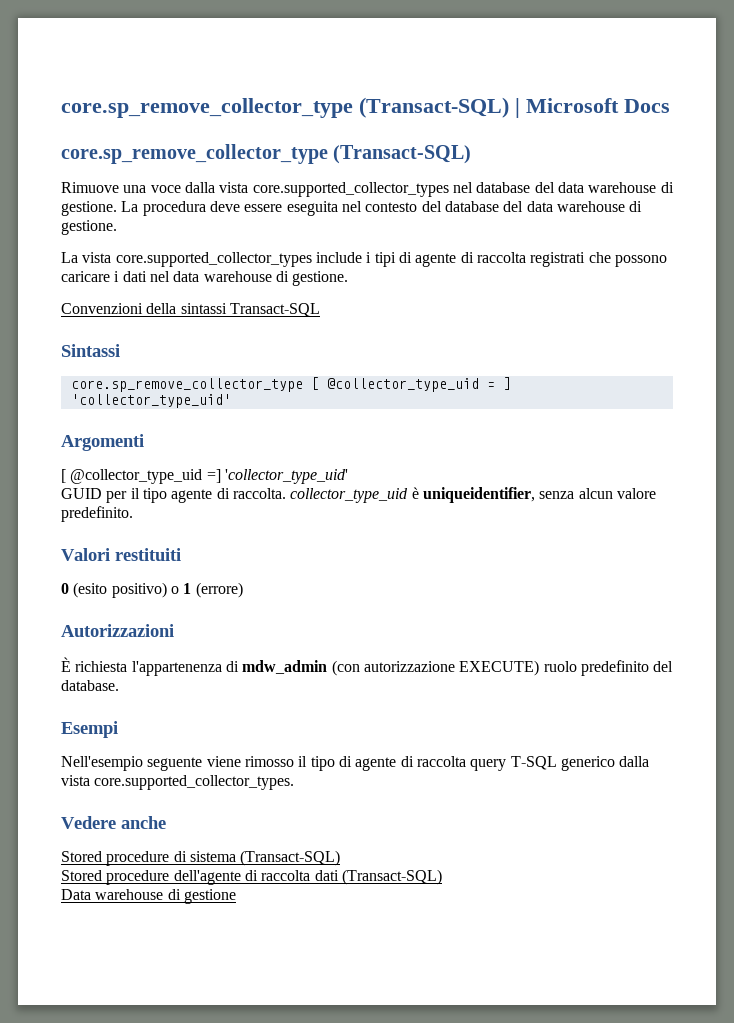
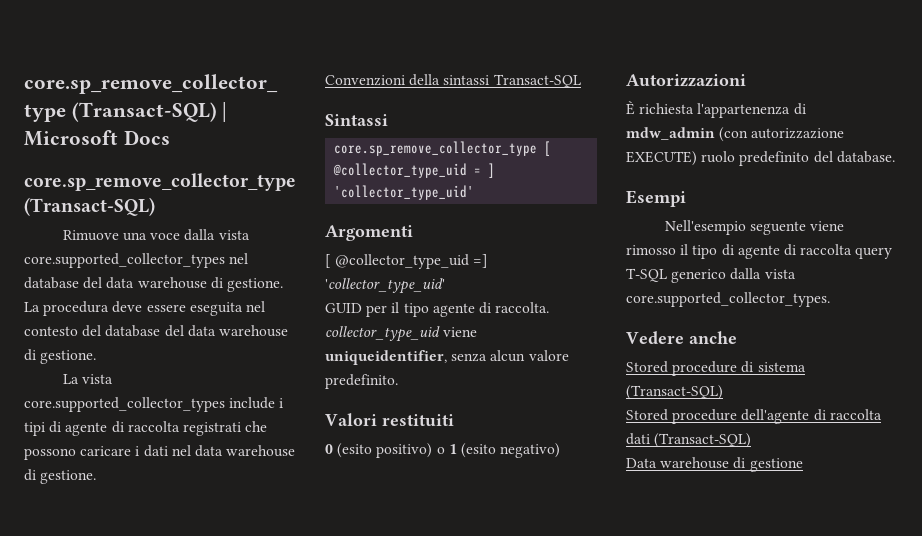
- GUID per il tipo agente di raccolta. collector_type_uid è uniqueidentifier, senza alcun valore predefinito.
+ GUID per il tipo agente di raccolta. collector_type_uid viene uniqueidentifier, senza alcun valore predefinito.
- 0 (esito positivo) o 1 (errore)
+ 0 (esito positivo) o 1 (esito negativo)

